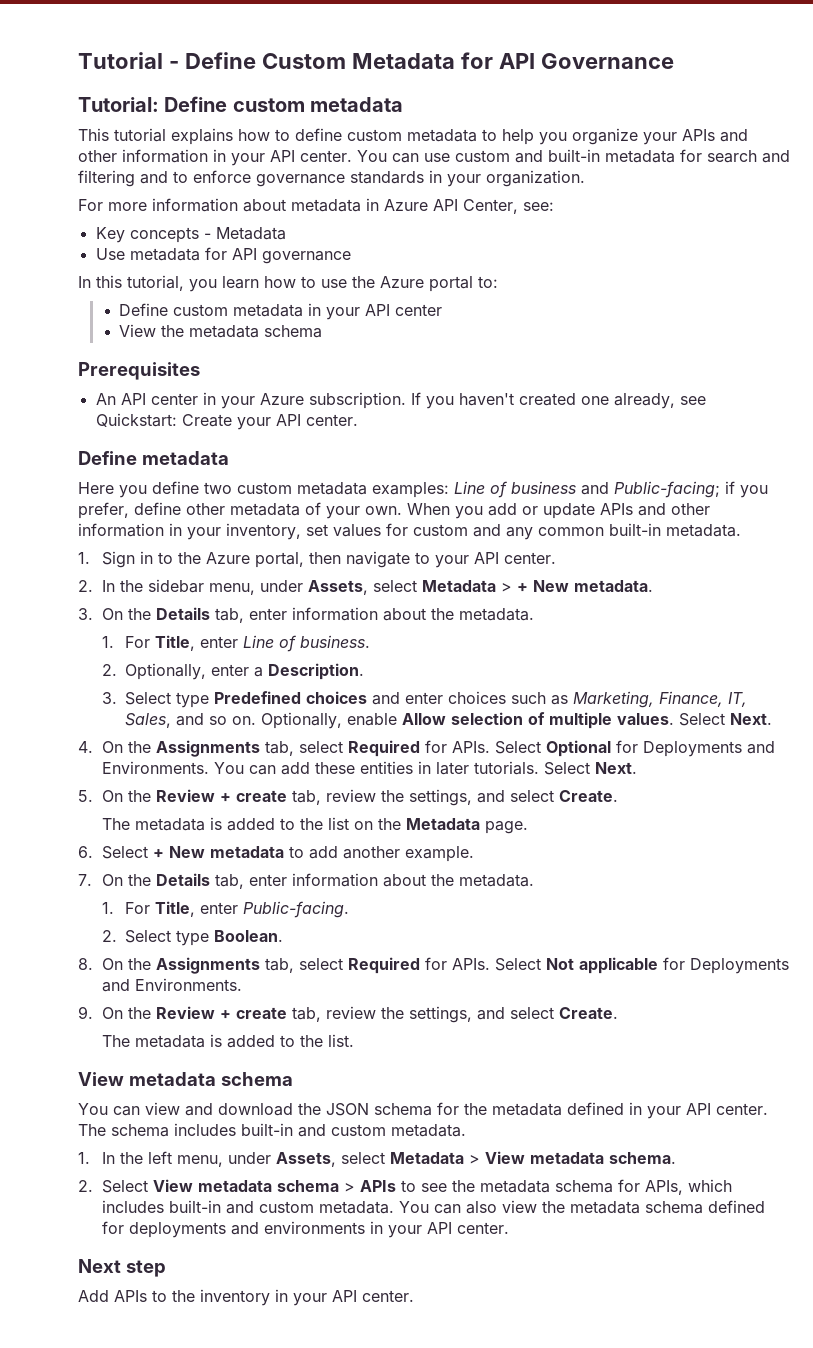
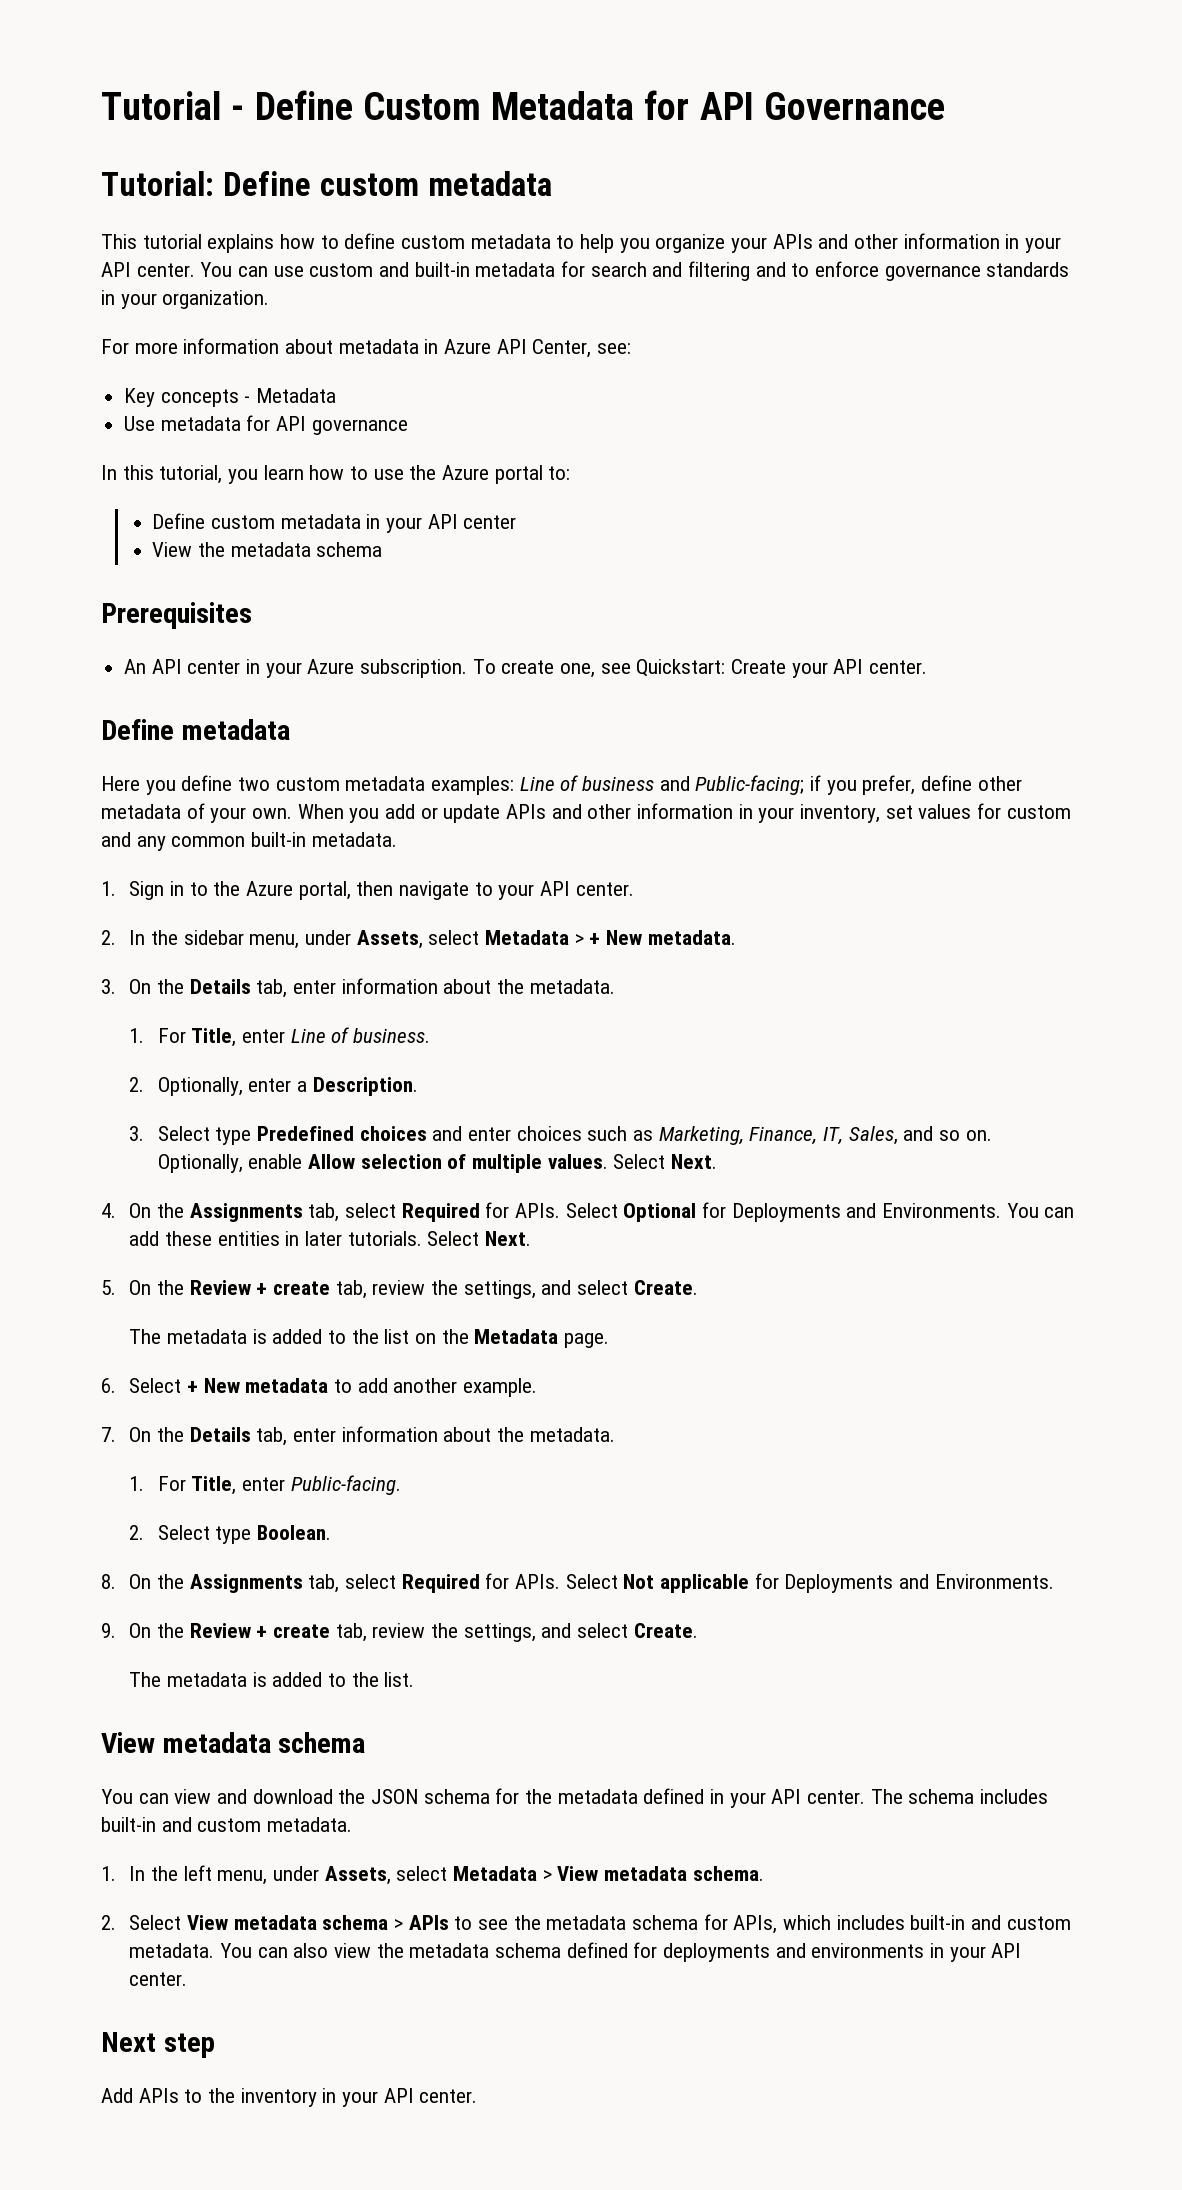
- If you haven't created one already, see Quickstart: Create your API center.
+ To create one, see Quickstart: Create your API center.

